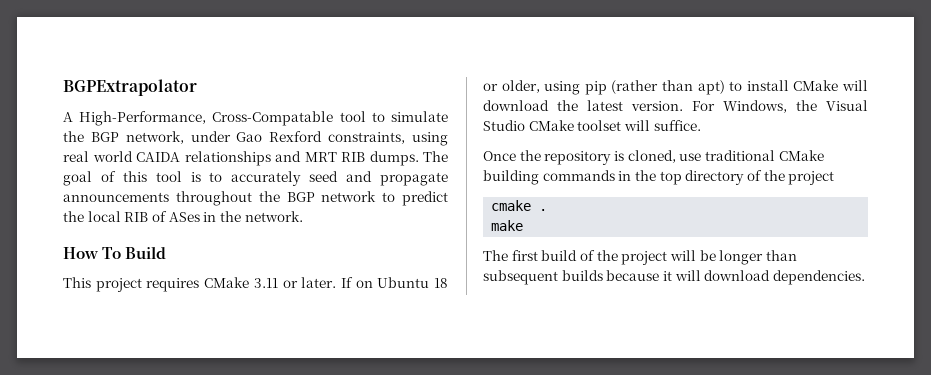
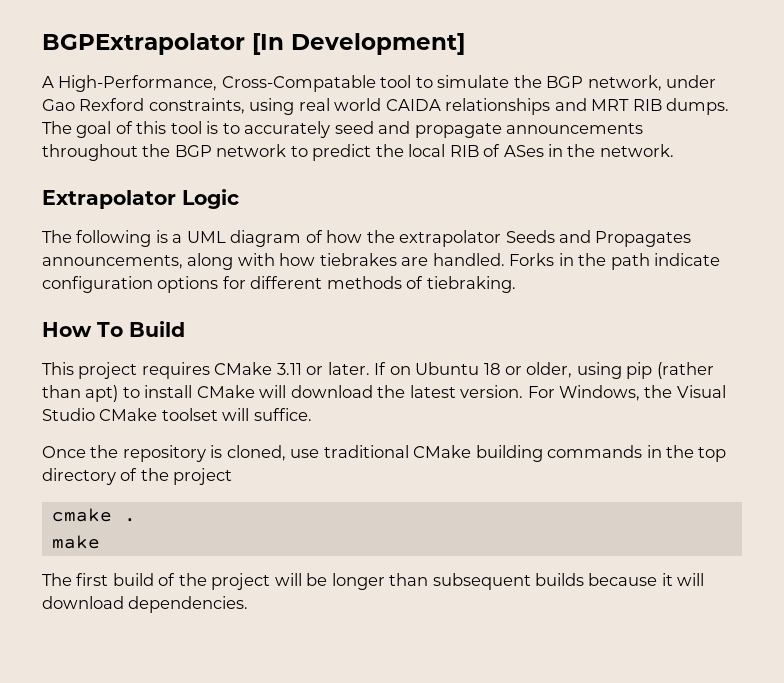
- BGPExtrapolator
+ BGPExtrapolator [In Development]
+ Extrapolator Logic
+ The following is a UML diagram of how the extrapolator Seeds and Propagates announcements, along with how tiebrakes are handled. Forks in the path indicate configuration options for different methods of tiebraking.

